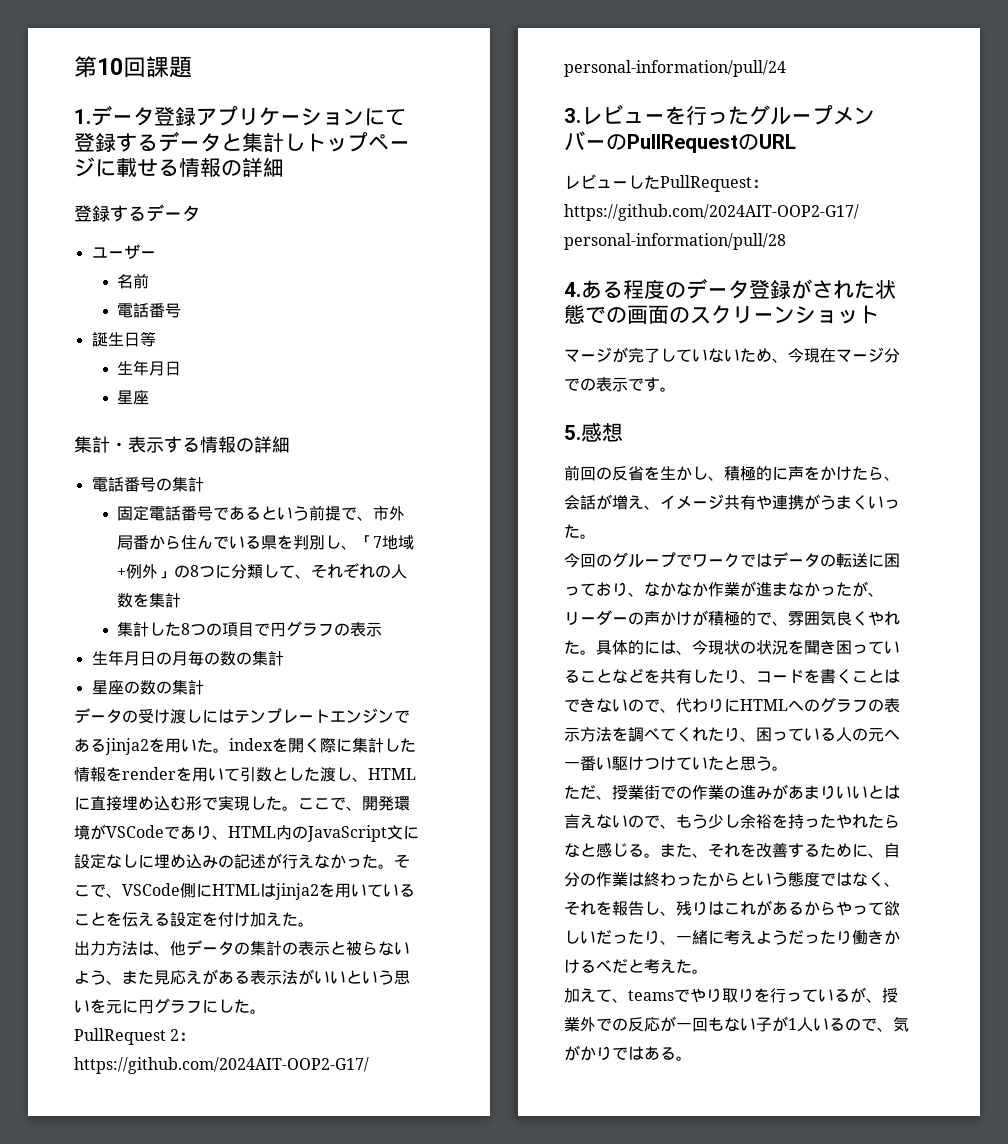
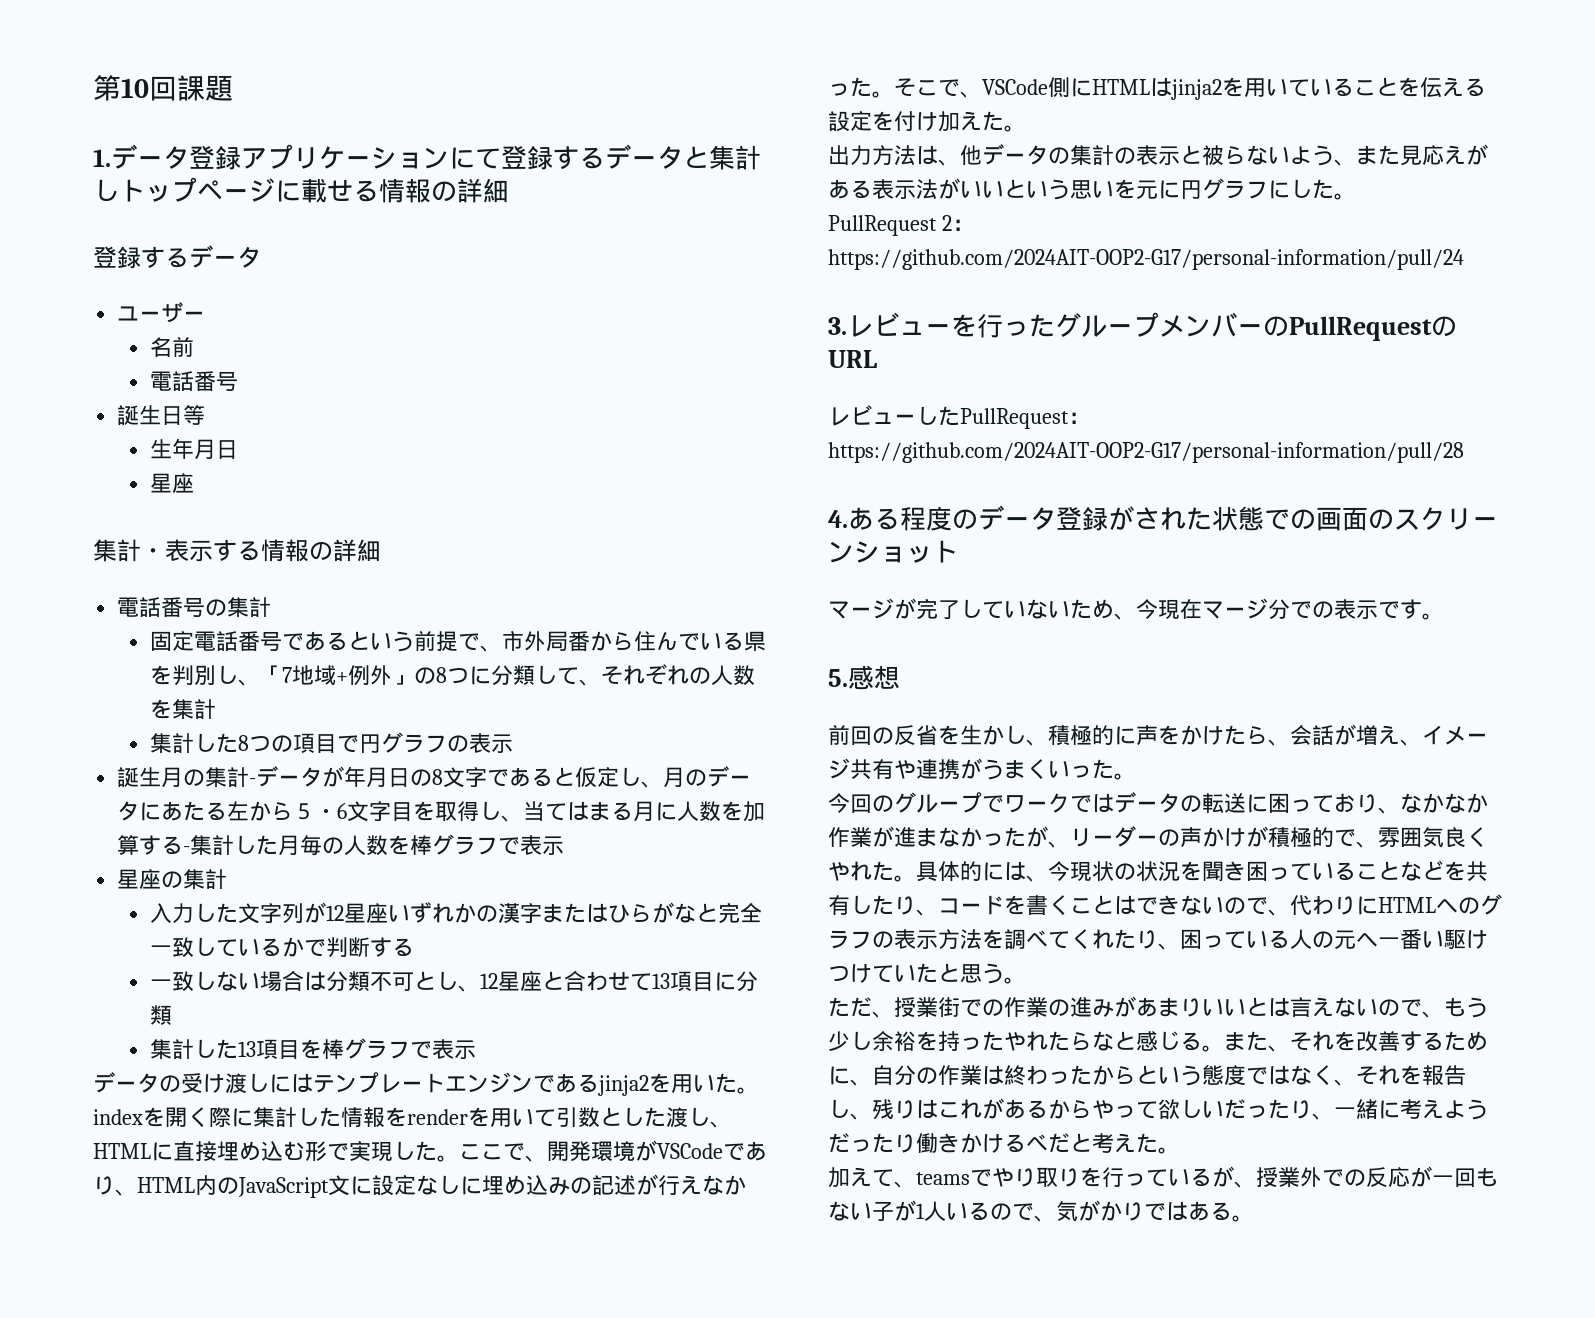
- 生年月日の月毎の数の集計
- 星座の数の集計
+ 誕生月の集計-データが年月日の8文字であると仮定し、月のデータにあたる左から５・6文字目を取得し、当てはまる月に人数を加算する-集計した月毎の人数を棒グラフで表示
+ 星座の集計
+ 入力した文字列が12星座いずれかの漢字またはひらがなと完全一致しているかで判断する
+ 一致しない場合は分類不可とし、12星座と合わせて13項目に分類
+ 集計した13項目を棒グラフで表示

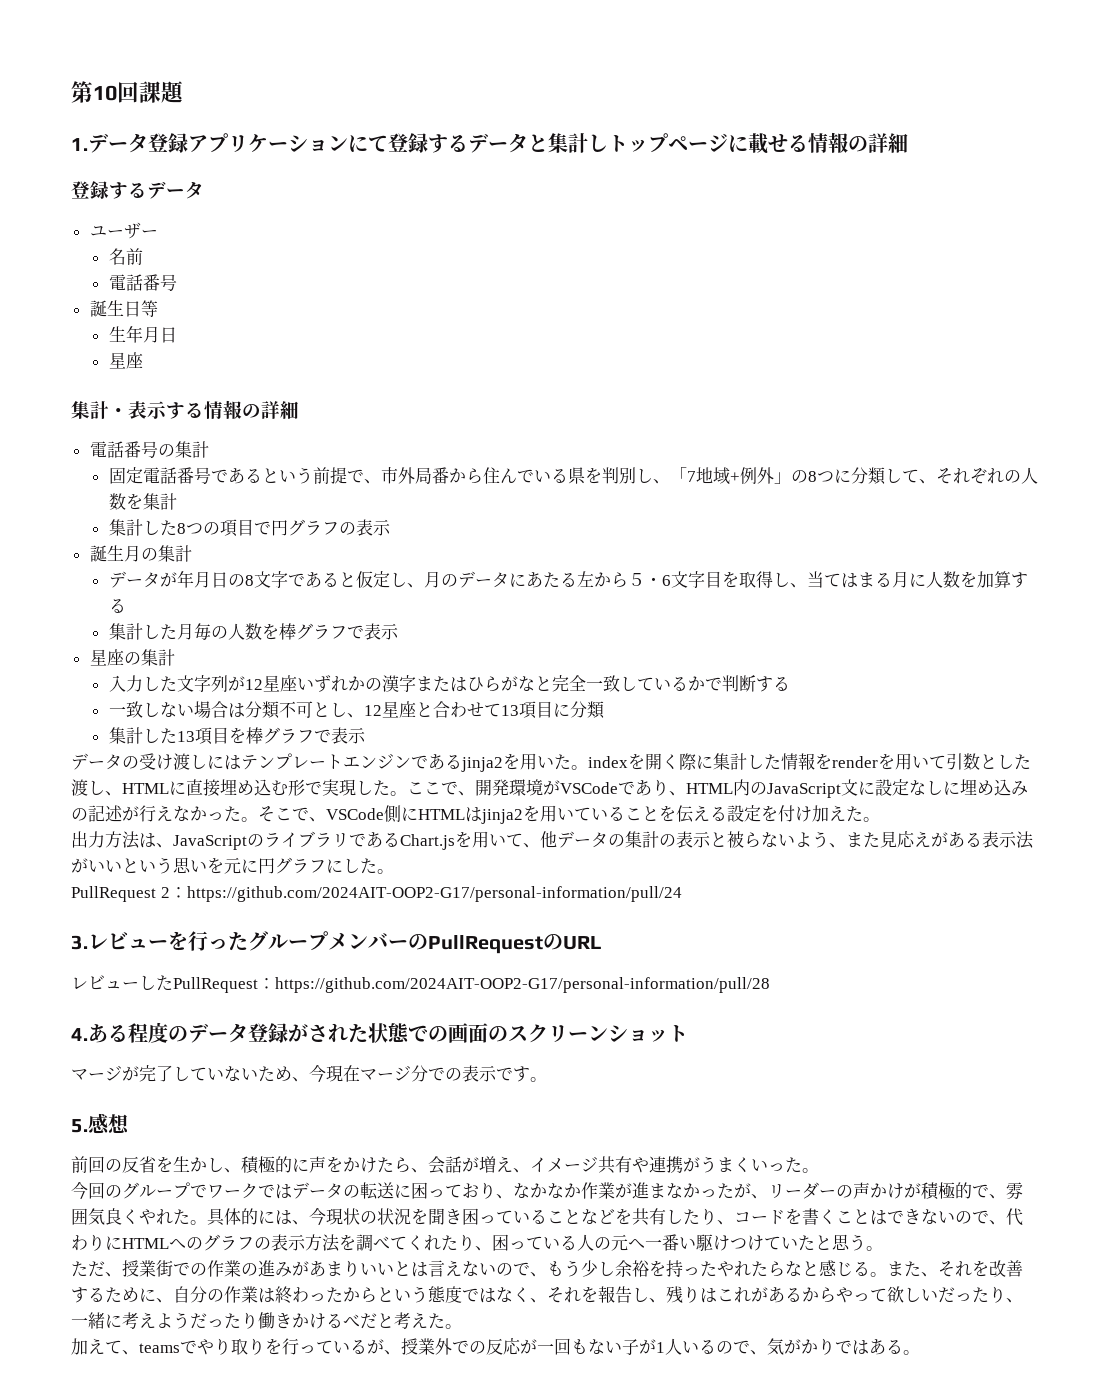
- 誕生月の集計-データが年月日の8文字であると仮定し、月のデータにあたる左から５・6文字目を取得し、当てはまる月に人数を加算する-集計した月毎の人数を棒グラフで表示
+ 誕生月の集計
+ データが年月日の8文字であると仮定し、月のデータにあたる左から５・6文字目を取得し、当てはまる月に人数を加算する
+ 集計した月毎の人数を棒グラフで表示
- 出力方法は、他データの集計の表示と被らないよう、また見応えがある表示法がいいという思いを元に円グラフにした。
+ 出力方法は、JavaScriptのライブラリであるChart.jsを用いて、他データの集計の表示と被らないよう、また見応えがある表示法がいいという思いを元に円グラフにした。

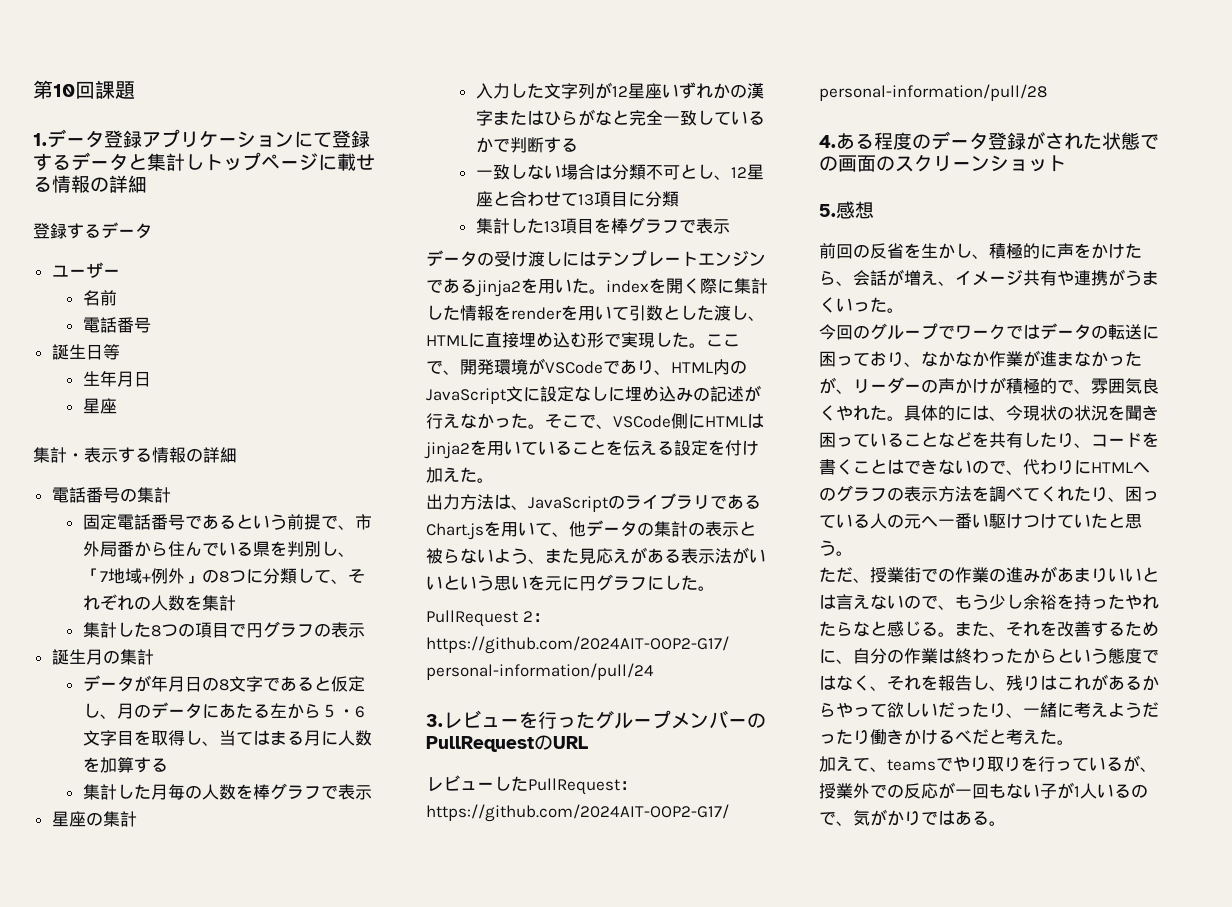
- マージが完了していないため、今現在マージ分での表示です。

